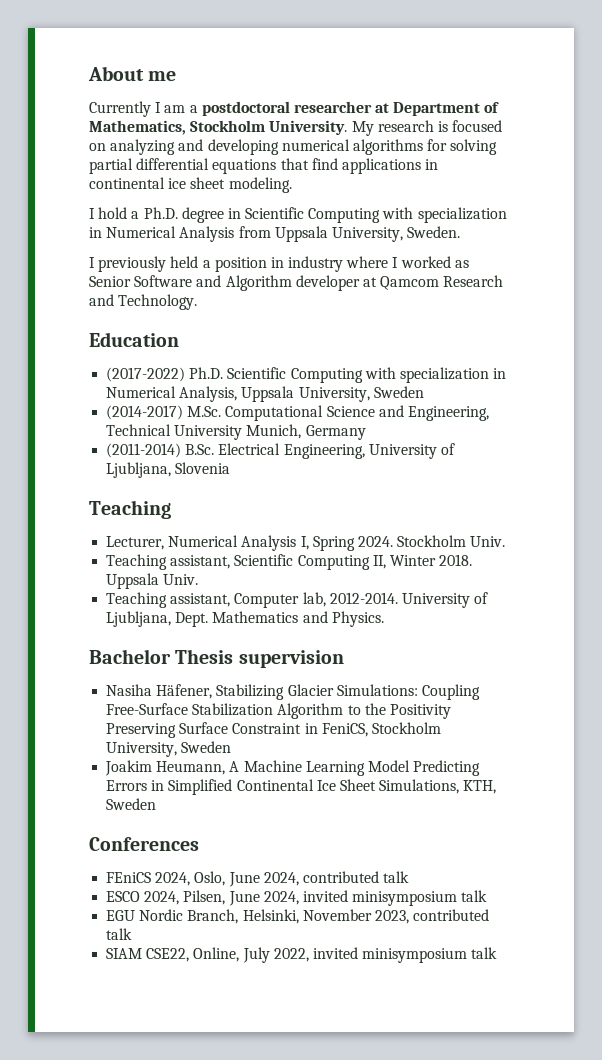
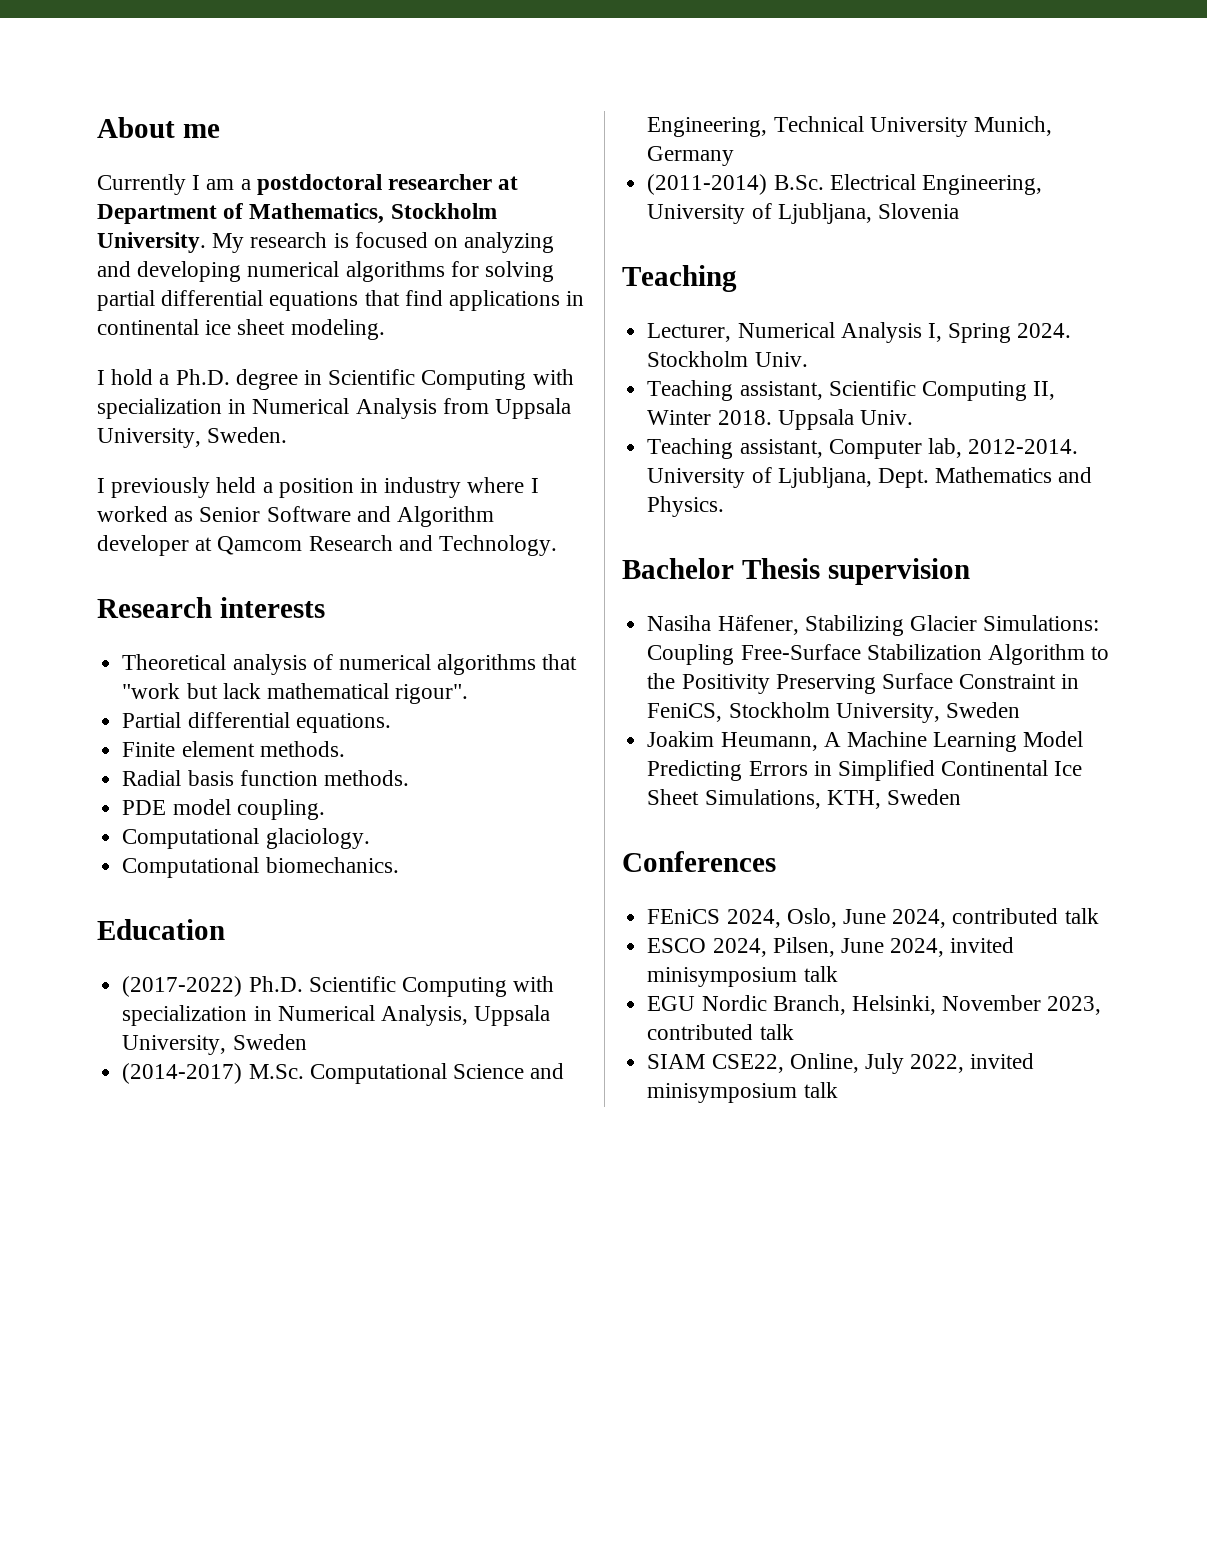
+ Research interests
+ Theoretical analysis of numerical algorithms that "work but lack mathematical rigour".
+ Partial differential equations.
+ Finite element methods.
+ Radial basis function methods.
+ PDE model coupling.
+ Computational glaciology.
+ Computational biomechanics.

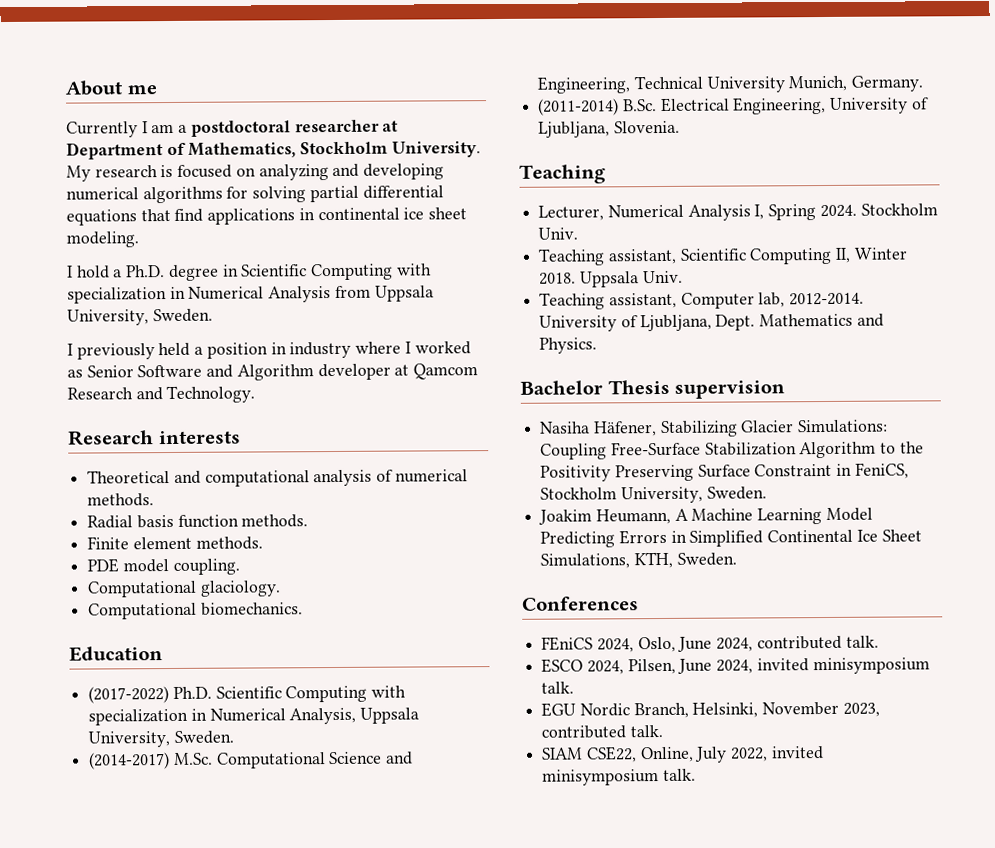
- Theoretical analysis of numerical algorithms that "work but lack mathematical rigour".
- Partial differential equations.
- Finite element methods.
+ Theoretical and computational analysis of numerical methods.
+ Finite element methods.
- (2017-2022) Ph.D. Scientific Computing with specialization in Numerical Analysis, Uppsala University, Sweden
+ (2017-2022) Ph.D. Scientific Computing with specialization in Numerical Analysis, Uppsala University, Sweden.
- (2014-2017) M.Sc. Computational Science and Engineering, Technical University Munich, Germany
+ (2014-2017) M.Sc. Computational Science and Engineering, Technical University Munich, Germany.
- (2011-2014) B.Sc. Electrical Engineering, University of Ljubljana, Slovenia
+ (2011-2014) B.Sc. Electrical Engineering, University of Ljubljana, Slovenia.
- Nasiha Häfener, Stabilizing Glacier Simulations: Coupling Free-Surface Stabilization Algorithm to the Positivity Preserving Surface Constraint in FeniCS, Stockholm University, Sweden
+ Nasiha Häfener, Stabilizing Glacier Simulations: Coupling Free-Surface Stabilization Algorithm to the Positivity Preserving Surface Constraint in FeniCS, Stockholm University, Sweden.
- Joakim Heumann, A Machine Learning Model Predicting Errors in Simplified Continental Ice Sheet Simulations, KTH, Sweden
+ Joakim Heumann, A Machine Learning Model Predicting Errors in Simplified Continental Ice Sheet Simulations, KTH, Sweden.
- FEniCS 2024, Oslo, June 2024, contributed talk
+ FEniCS 2024, Oslo, June 2024, contributed talk.
- ESCO 2024, Pilsen, June 2024, invited minisymposium talk
+ ESCO 2024, Pilsen, June 2024, invited minisymposium talk.
- EGU Nordic Branch, Helsinki, November 2023, contributed talk
+ EGU Nordic Branch, Helsinki, November 2023, contributed talk.
- SIAM CSE22, Online, July 2022, invited minisymposium talk
+ SIAM CSE22, Online, July 2022, invited minisymposium talk.

